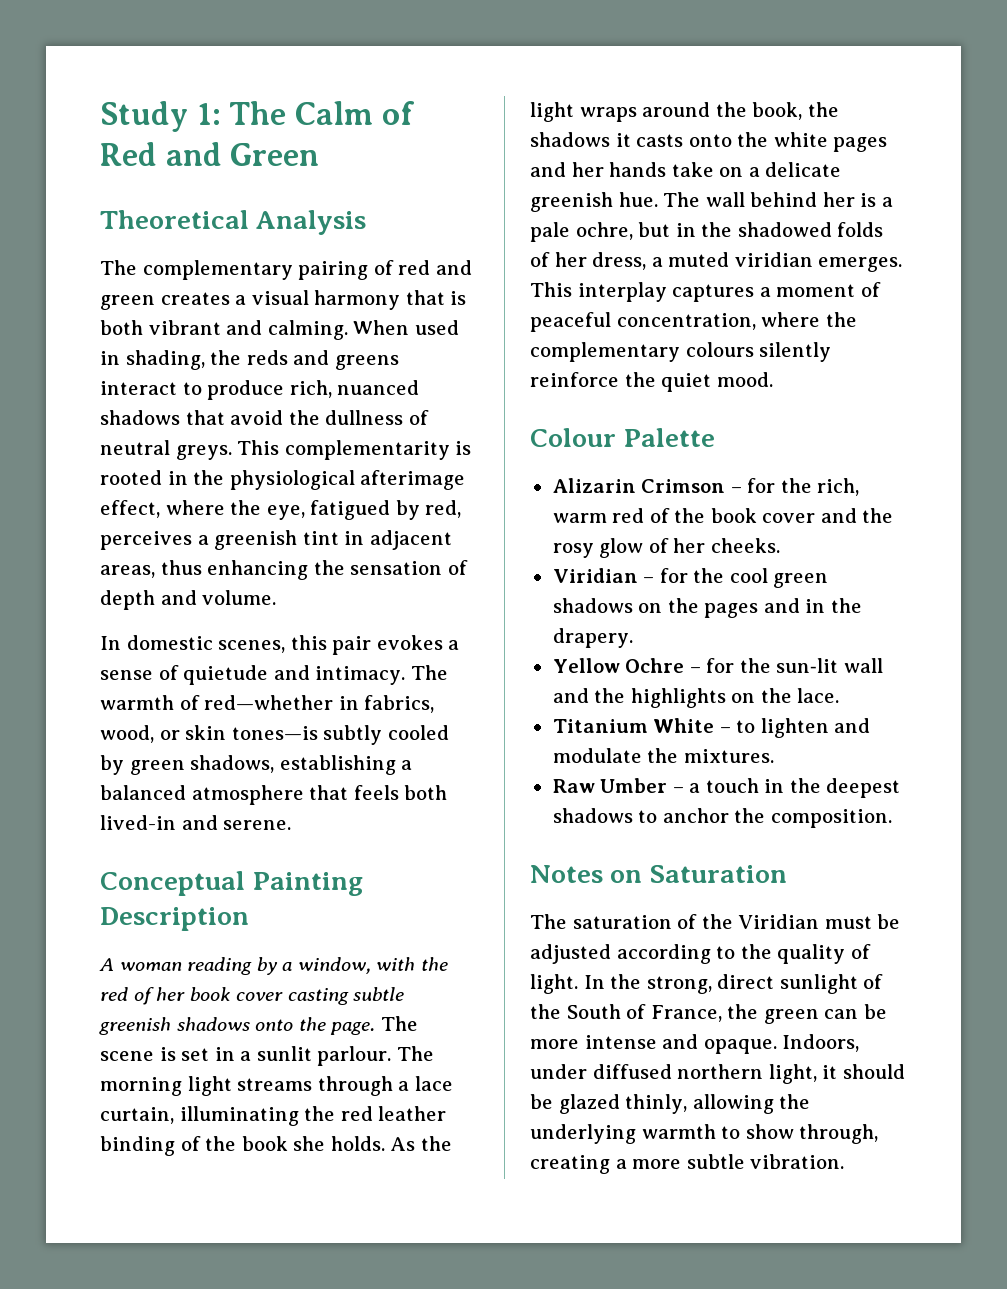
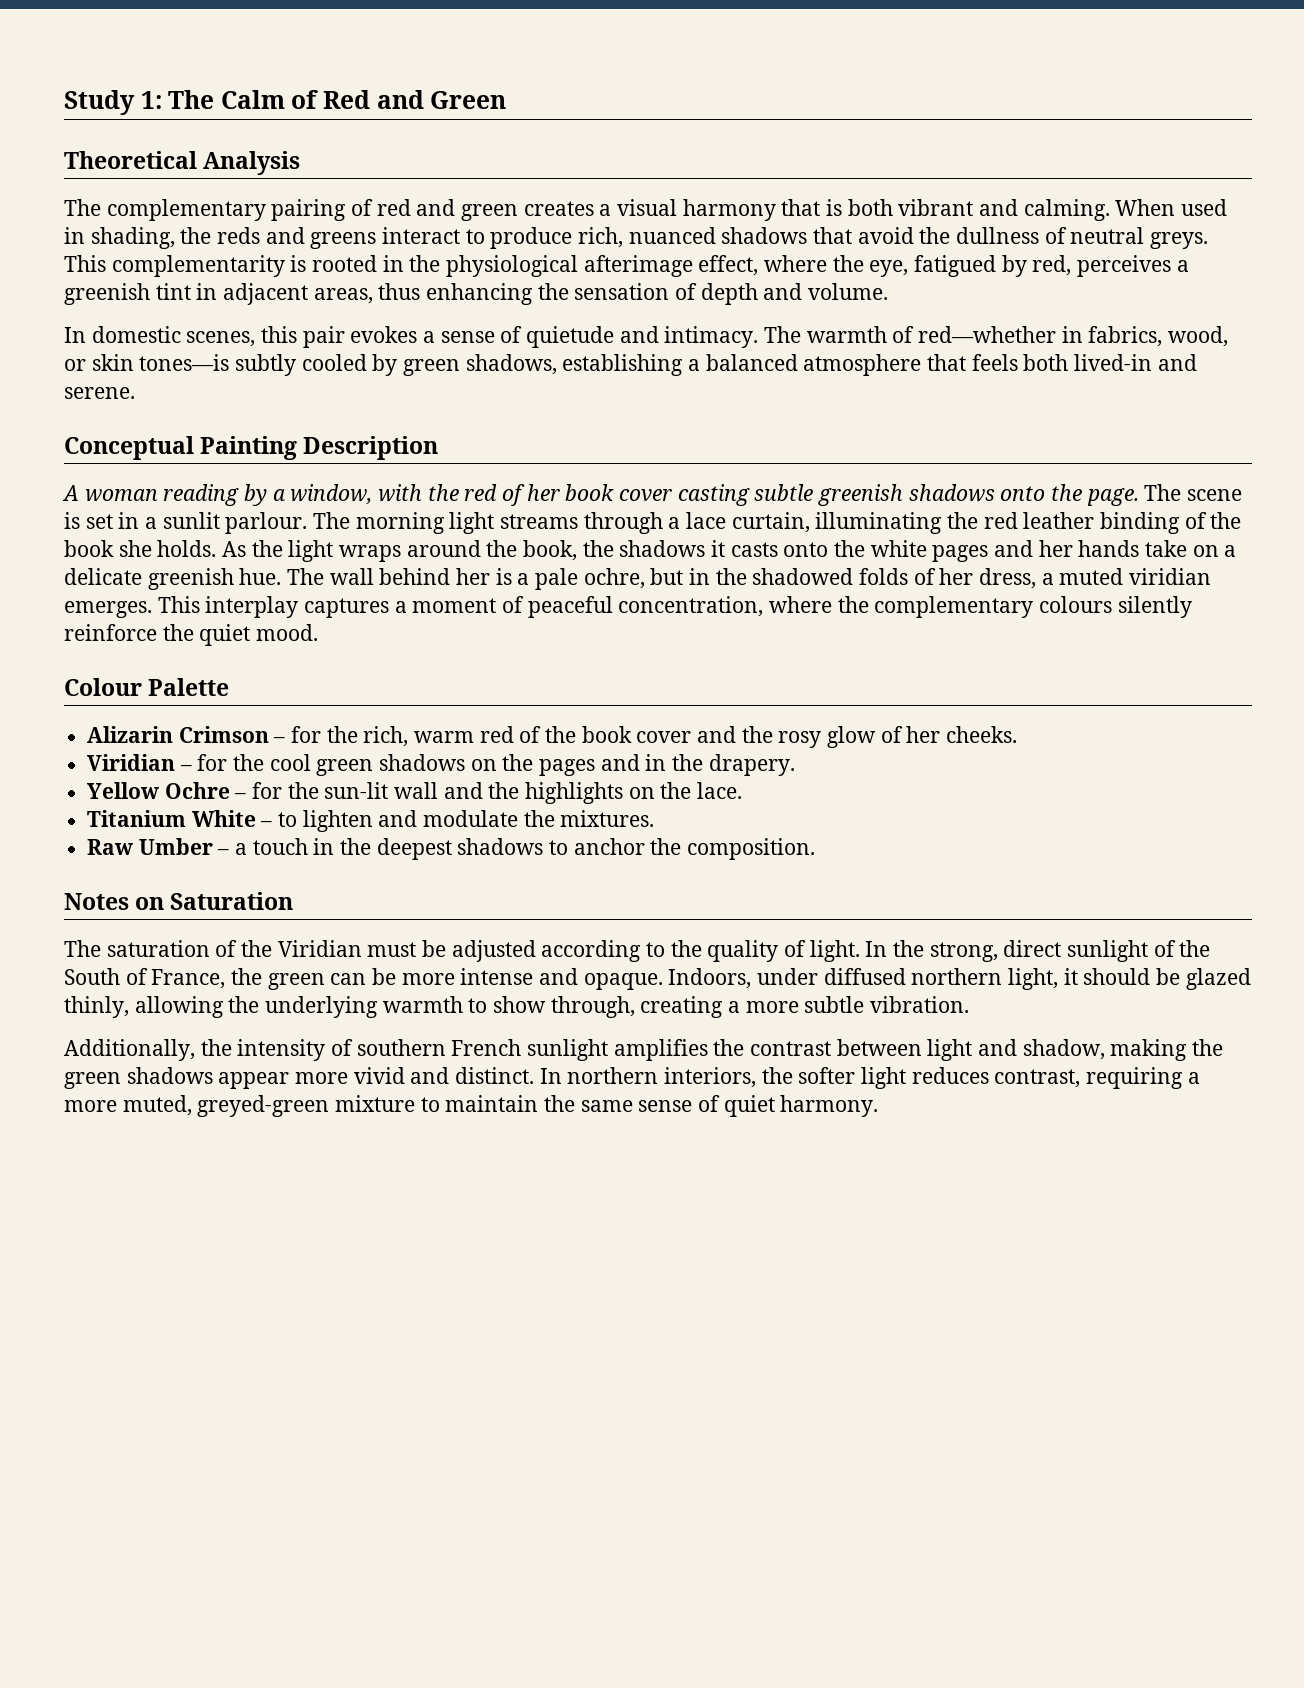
+ Additionally, the intensity of southern French sunlight amplifies the contrast between light and shadow, making the green shadows appear more vivid and distinct. In northern interiors, the softer light reduces contrast, requiring a more muted, greyed‑green mixture to maintain the same sense of quiet harmony.

